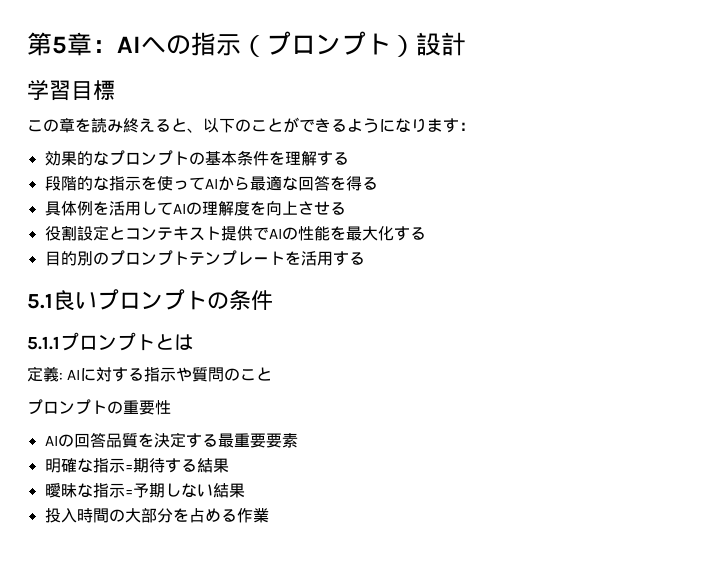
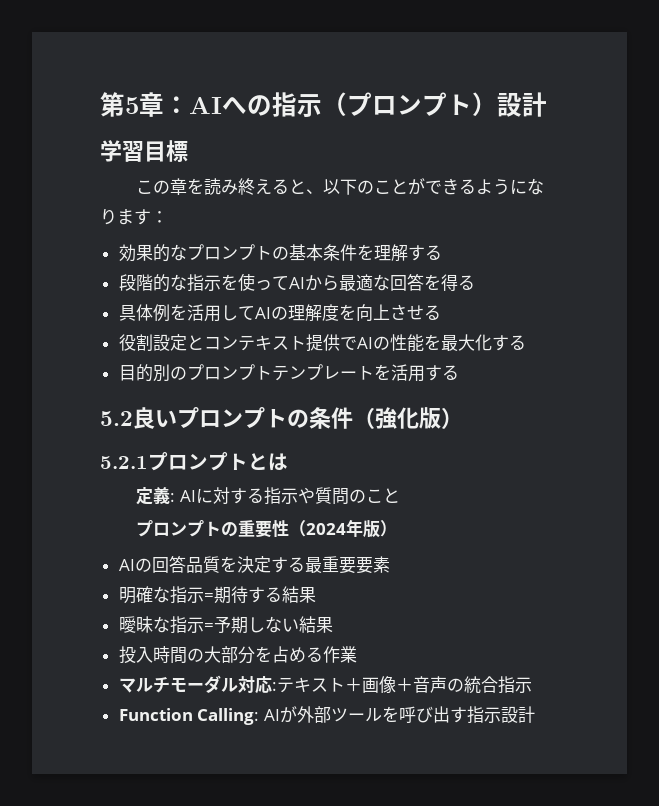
- 5.1良いプロンプトの条件
- 5.1.1プロンプトとは
+ 5.2良いプロンプトの条件（強化版）
+ 5.2.1プロンプトとは
- プロンプトの重要性
+ プロンプトの重要性（2024年版）
+ マルチモーダル対応:テキスト＋画像＋音声の統合指示
+ Function Calling: AIが外部ツールを呼び出す指示設計

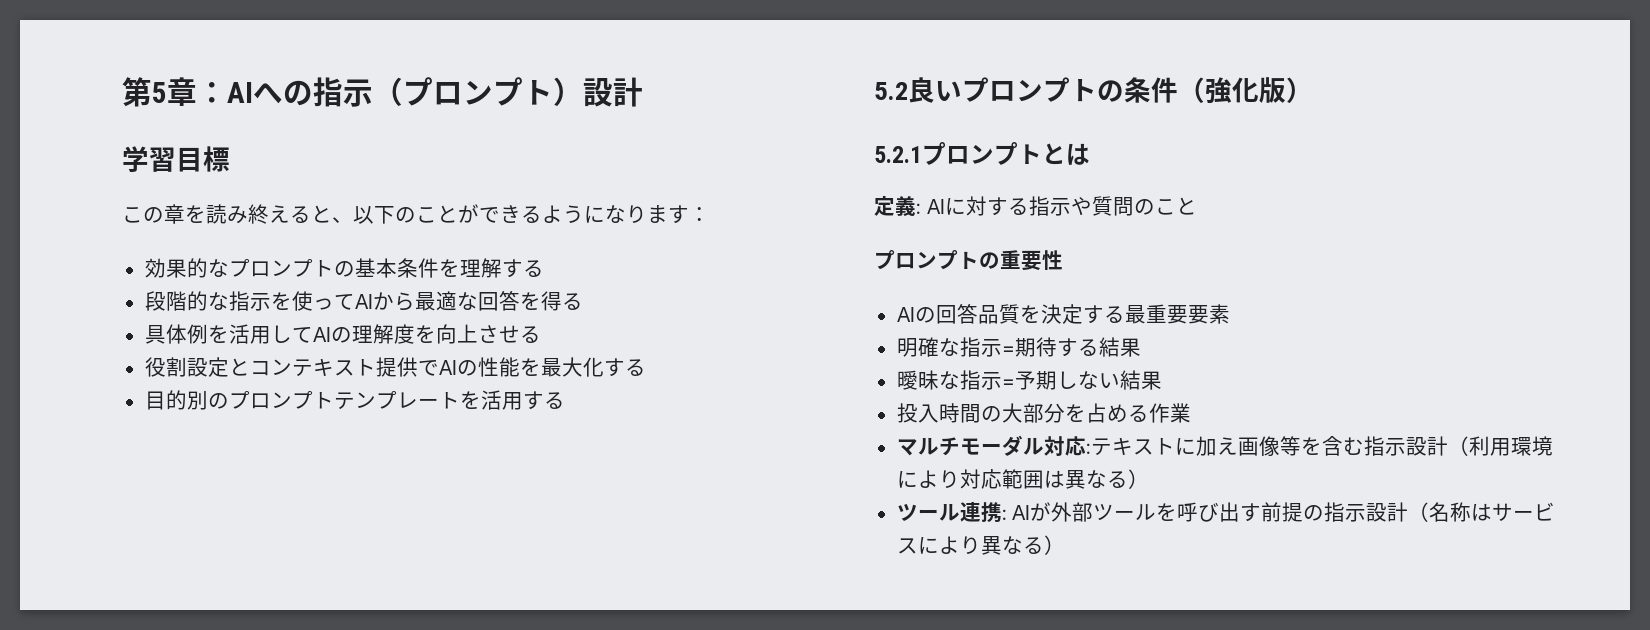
- プロンプトの重要性（2024年版）
+ プロンプトの重要性
- マルチモーダル対応:テキスト＋画像＋音声の統合指示
- Function Calling: AIが外部ツールを呼び出す指示設計
+ マルチモーダル対応:テキストに加え画像等を含む指示設計（利用環境により対応範囲は異なる）
+ ツール連携: AIが外部ツールを呼び出す前提の指示設計（名称はサービスにより異なる）

